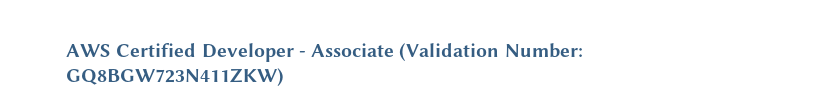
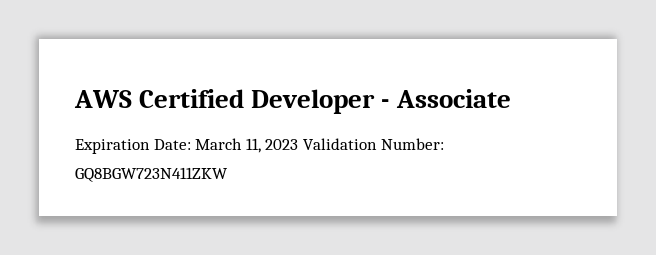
- AWS Certified Developer - Associate (Validation Number: GQ8BGW723N411ZKW)
+ AWS Certified Developer - Associate
+ Expiration Date: March 11, 2023 Validation Number: GQ8BGW723N411ZKW

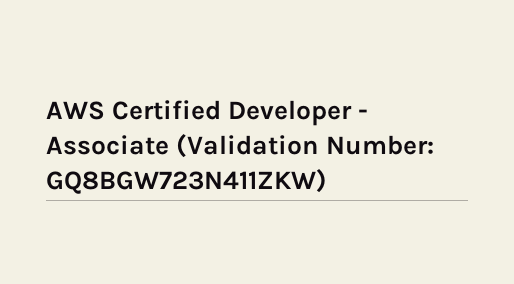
- AWS Certified Developer - Associate
- Expiration Date: March 11, 2023 Validation Number: GQ8BGW723N411ZKW
+ AWS Certified Developer - Associate (Validation Number: GQ8BGW723N411ZKW)

